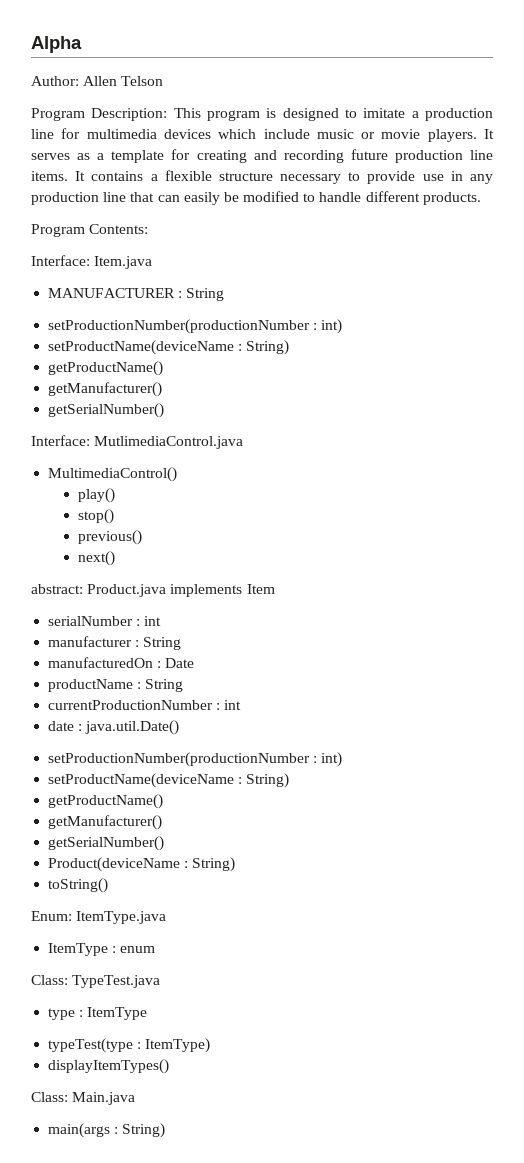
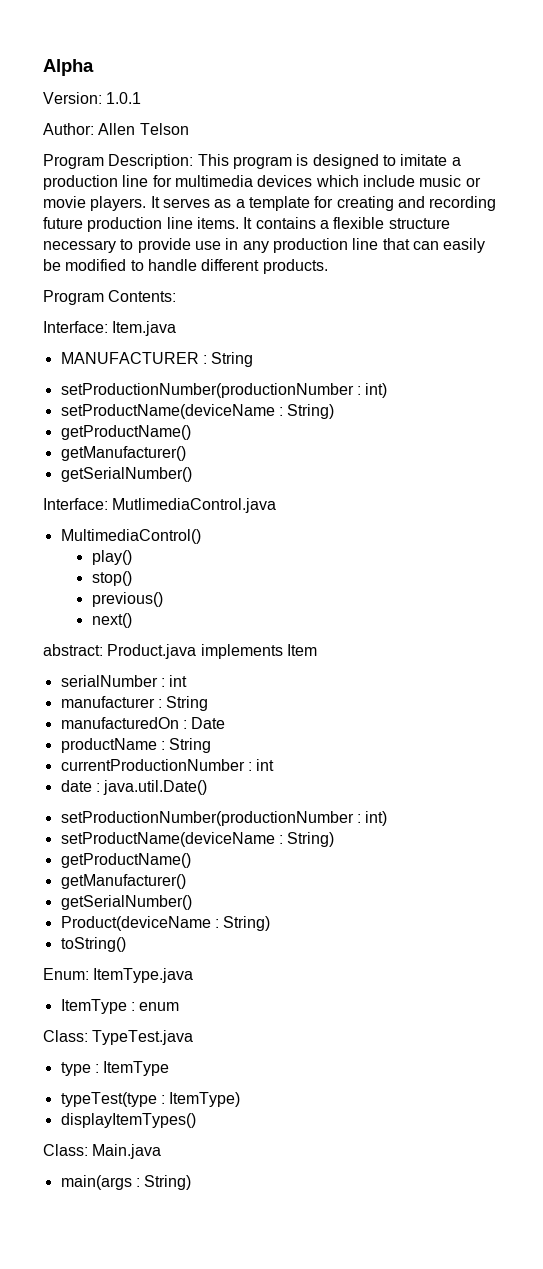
+ Version: 1.0.1

